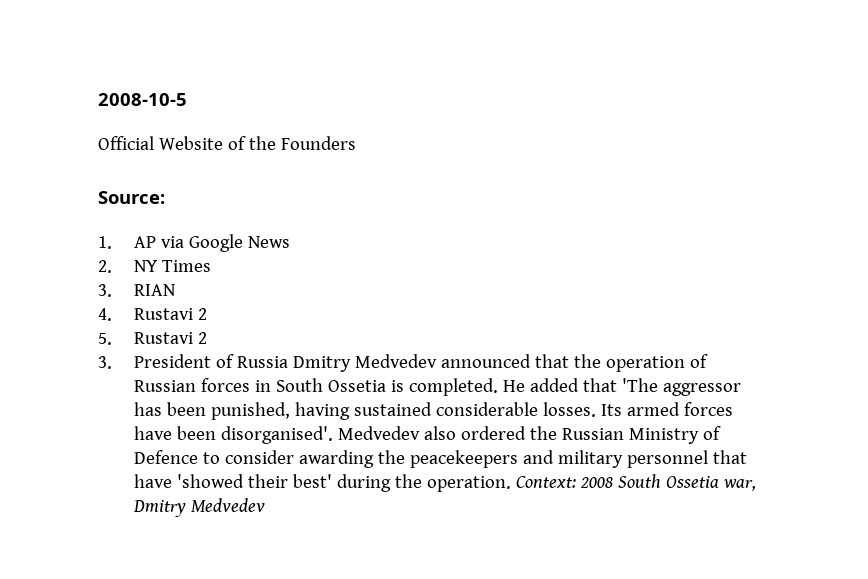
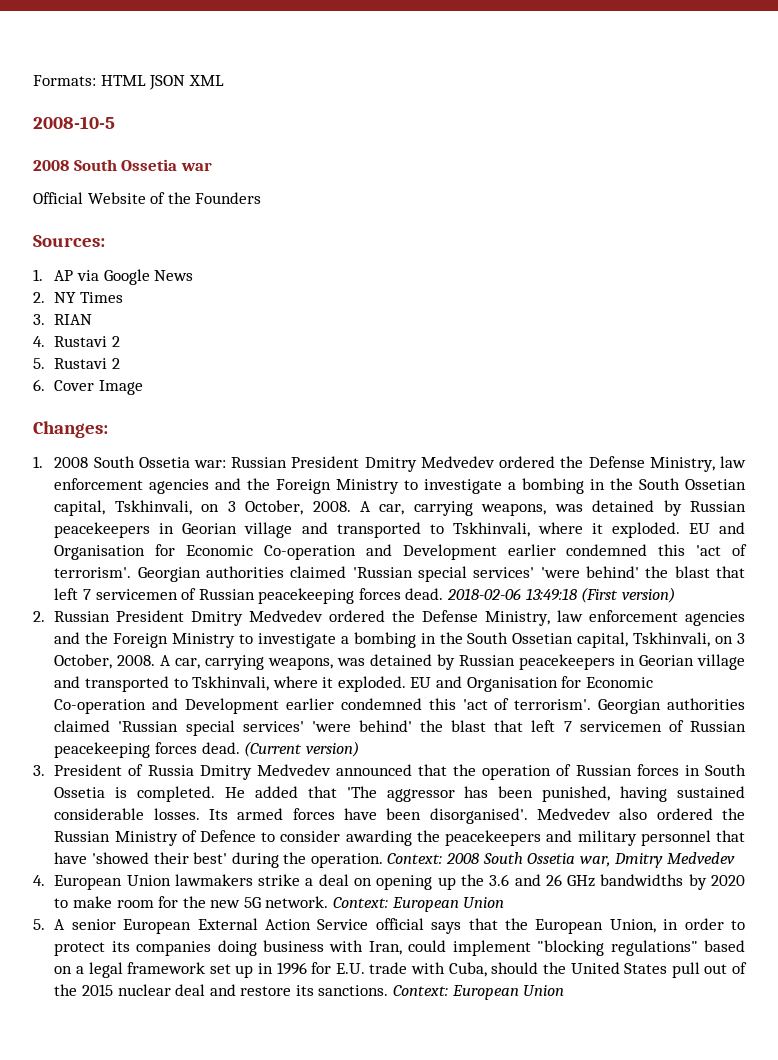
+ Formats: HTML JSON XML
  2008-10-5
+ 2008 South Ossetia war
- Source:
+ Sources:
+ 6. Cover Image
+ Changes:
+ 1. 2008 South Ossetia war: Russian President Dmitry Medvedev ordered the Defense Ministry, law enforcement agencies and the Foreign Ministry to investigate a bombing in the South Ossetian capital, Tskhinvali, on 3 October, 2008. A car, carrying weapons, was detained by Russian peacekeepers in Georian village and transported to Tskhinvali, where it exploded. EU and Organisation for Economic Co-operation and Development earlier condemned this 'act of terrorism'. Georgian authorities claimed 'Russian special services' 'were behind' the blast that left 7 servicemen of Russian peacekeeping forces dead. 2018-02-06 13:49:18 (First version)
+ 2. Russian President Dmitry Medvedev ordered the Defense Ministry, law enforcement agencies and the Foreign Ministry to investigate a bombing in the South Ossetian capital, Tskhinvali, on 3 October, 2008. A car, carrying weapons, was detained by Russian peacekeepers in Georian village and transported to Tskhinvali, where it exploded. EU and Organisation for Economic Co-operation and Development earlier condemned this 'act of terrorism'. Georgian authorities claimed 'Russian special services' 'were behind' the blast that left 7 servicemen of Russian peacekeeping forces dead. (Current version)
+ 4. European Union lawmakers strike a deal on opening up the 3.6 and 26 GHz bandwidths by 2020 to make room for the new 5G network. Context: European Union
+ 5. A senior European External Action Service official says that the European Union, in order to protect its companies doing business with Iran, could implement "blocking regulations" based on a legal framework set up in 1996 for E.U. trade with Cuba, should the United States pull out of the 2015 nuclear deal and restore its sanctions. Context: European Union

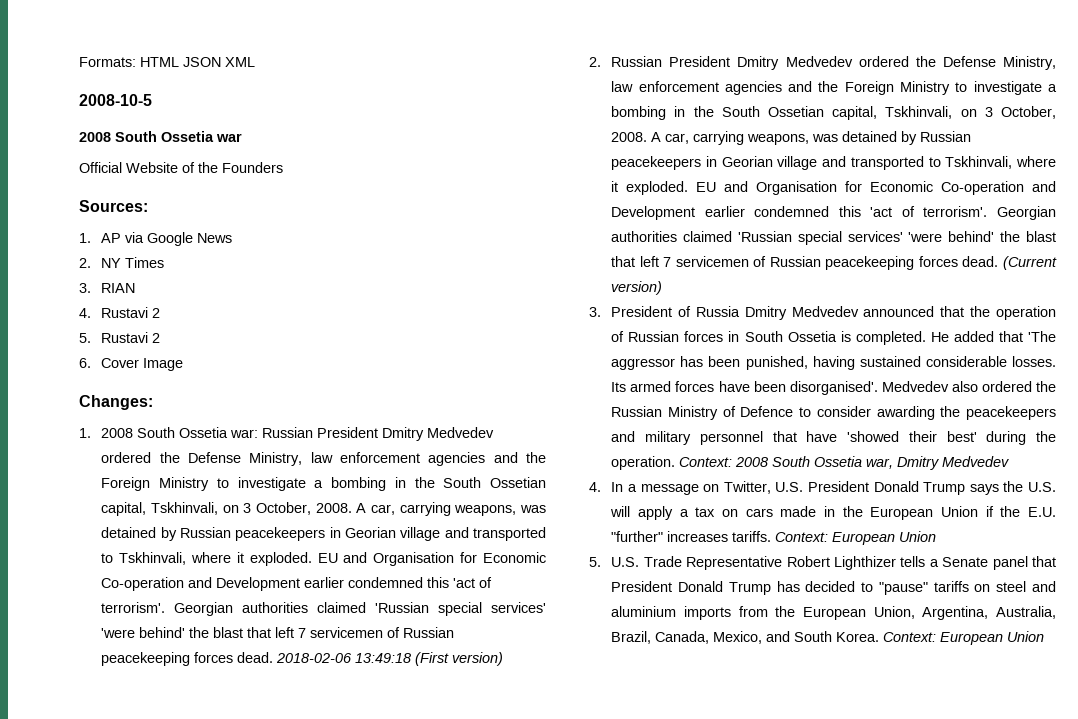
- 4. European Union lawmakers strike a deal on opening up the 3.6 and 26 GHz bandwidths by 2020 to make room for the new 5G network. Context: European Union
- 5. A senior European External Action Service official says that the European Union, in order to protect its companies doing business with Iran, could implement "blocking regulations" based on a legal framework set up in 1996 for E.U. trade with Cuba, should the United States pull out of the 2015 nuclear deal and restore its sanctions.
+ 4. In a message on Twitter, U.S. President Donald Trump says the U.S. will apply a tax on cars made in the European Union if the E.U. "further" increases tariffs. Context: European Union
+ 5. U.S. Trade Representative Robert Lighthizer tells a Senate panel that President Donald Trump has decided to "pause" tariffs on steel and aluminium imports from the European Union, Argentina, Australia, Brazil, Canada, Mexico, and South Korea.

